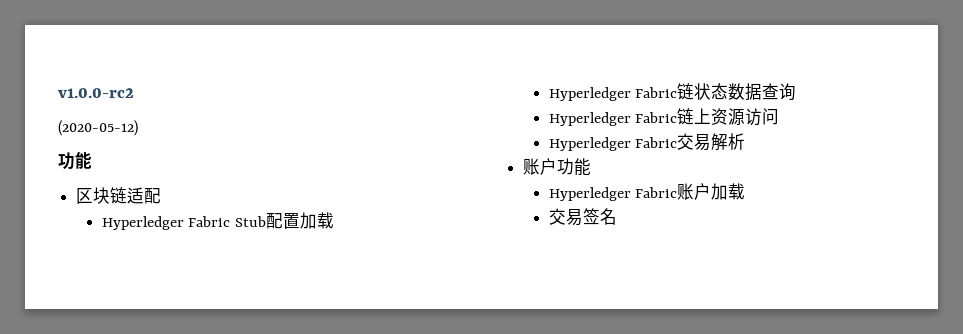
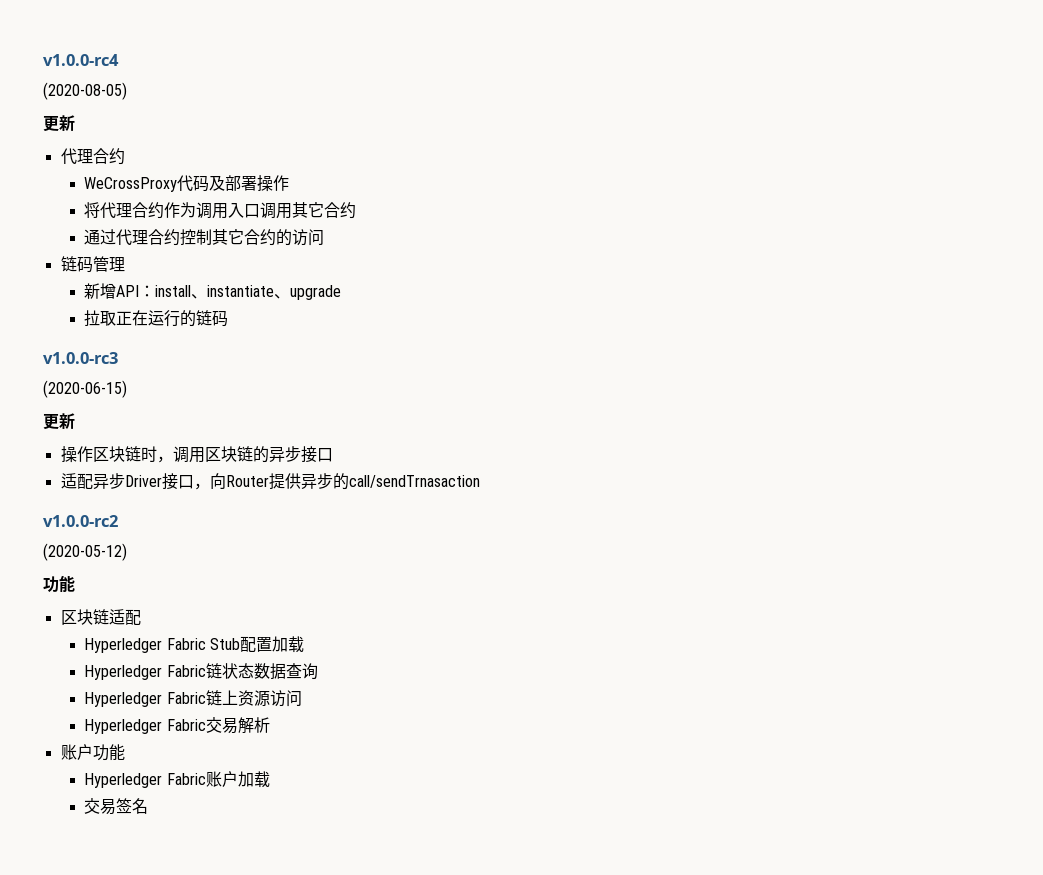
+ v1.0.0-rc4
+ (2020-08-05)
+ 更新
+ 代理合约
+ WeCrossProxy代码及部署操作
+ 将代理合约作为调用入口调用其它合约
+ 通过代理合约控制其它合约的访问
+ 链码管理
+ 新增API：install、instantiate、upgrade
+ 拉取正在运行的链码
+ v1.0.0-rc3
+ (2020-06-15)
+ 更新
+ 操作区块链时，调用区块链的异步接口
+ 适配异步Driver接口，向Router提供异步的call/sendTrnasaction

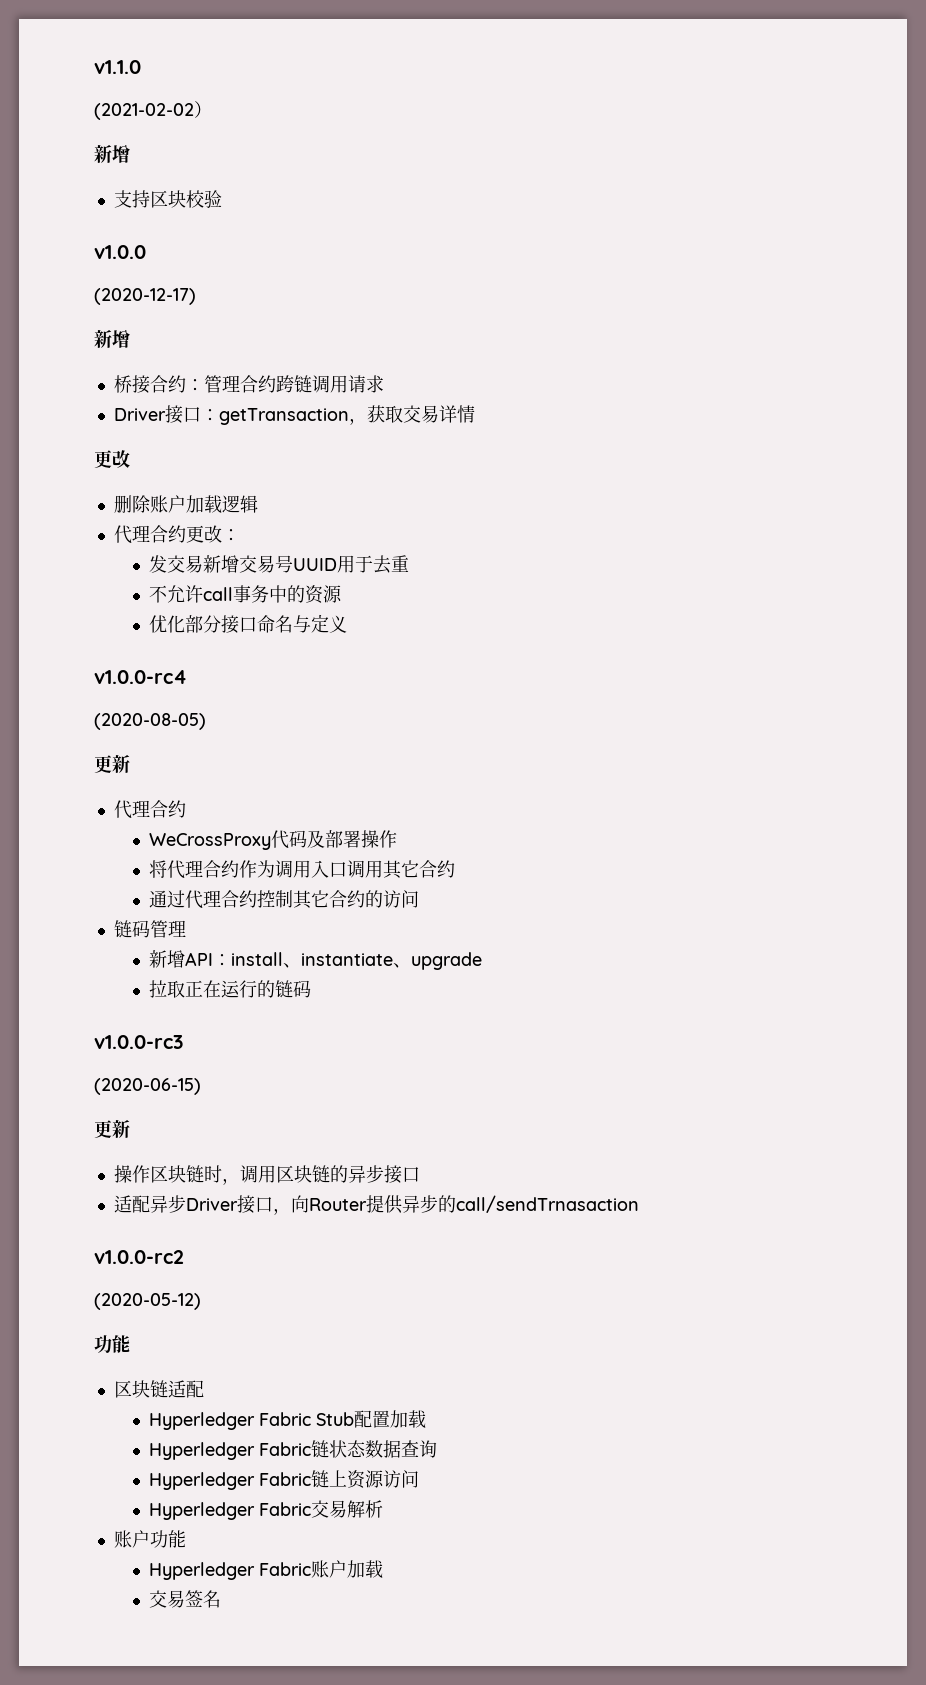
+ v1.1.0
+ (2021-02-02）
+ 新增
+ 支持区块校验
+ v1.0.0
+ (2020-12-17)
+ 新增
+ 桥接合约：管理合约跨链调用请求
+ Driver接口：getTransaction，获取交易详情
+ 更改
+ 删除账户加载逻辑
+ 代理合约更改：
+ 发交易新增交易号UUID用于去重
+ 不允许call事务中的资源
+ 优化部分接口命名与定义

